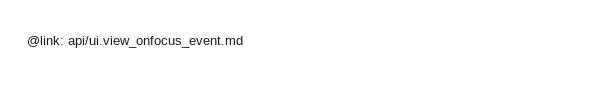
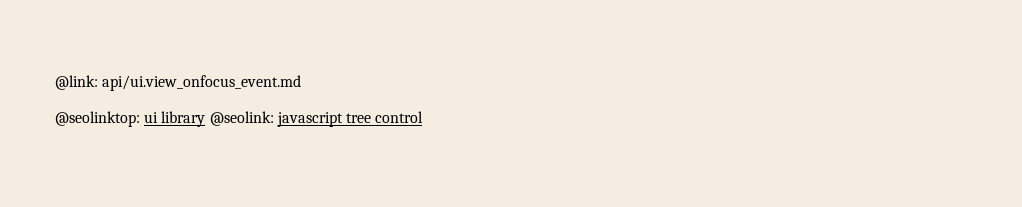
+ @seolinktop: ui library @seolink: javascript tree control

